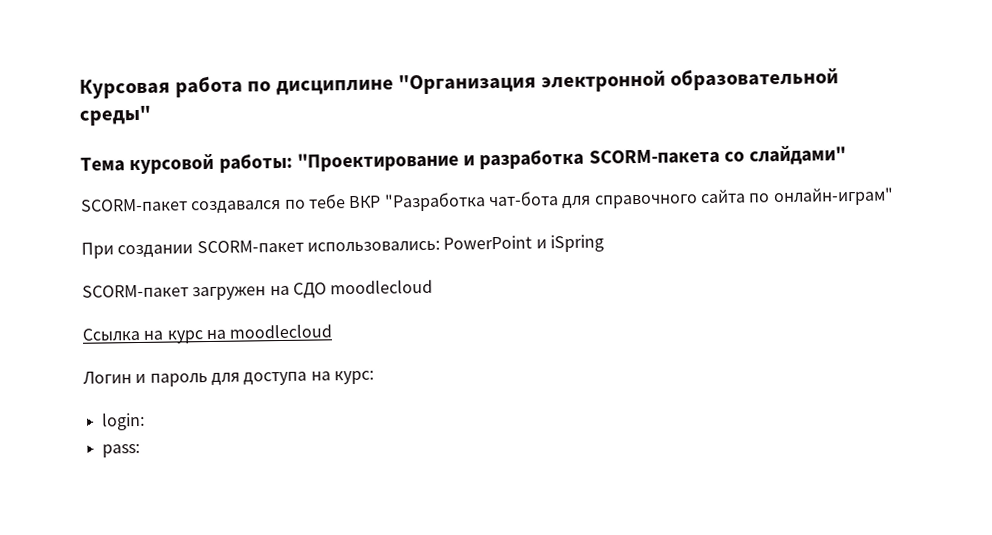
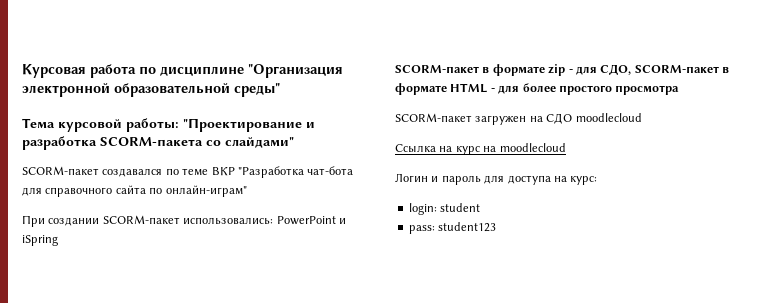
- SCORM-пакет создавался по тебе ВКР "Разработка чат-бота для справочного сайта по онлайн-играм"
+ SCORM-пакет создавался по теме ВКР "Разработка чат-бота для справочного сайта по онлайн-играм"
+ SCORM-пакет в формате zip - для СДО, SCORM-пакет в формате HTML - для более простого просмотра
- login:
+ login: student
- pass:
+ pass: student123

